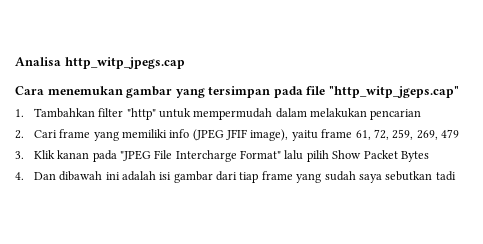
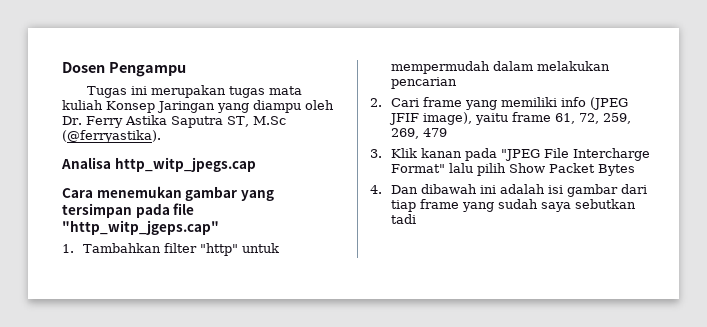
+ Dosen Pengampu
+ Tugas ini merupakan tugas mata kuliah Konsep Jaringan yang diampu oleh Dr. Ferry Astika Saputra ST, M.Sc (@ferryastika).

